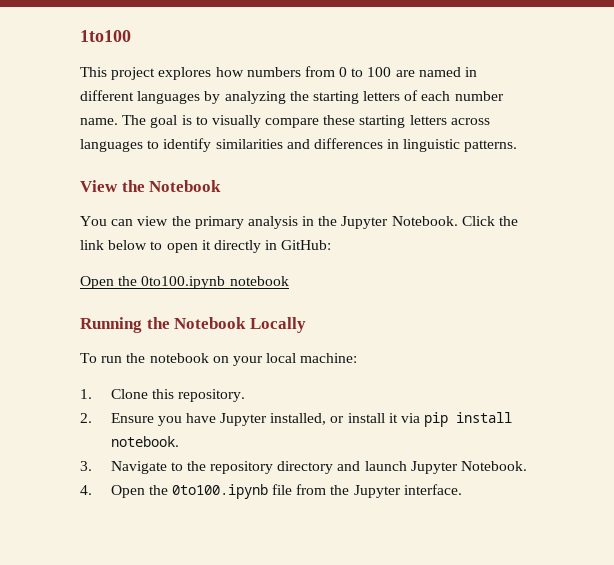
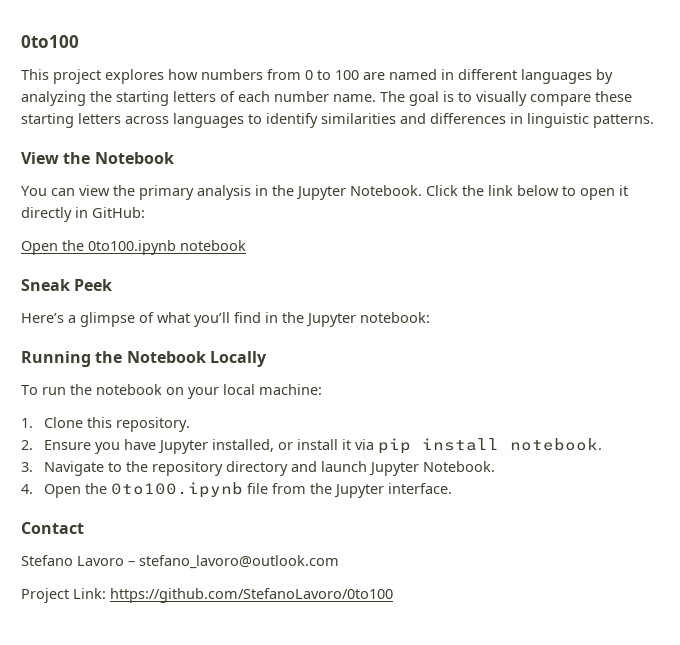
- 1to100
+ 0to100
+ Sneak Peek
+ Here’s a glimpse of what you’ll find in the Jupyter notebook:
+ Contact
+ Stefano Lavoro – stefano_lavoro@outlook.com
+ Project Link: https://github.com/StefanoLavoro/0to100

